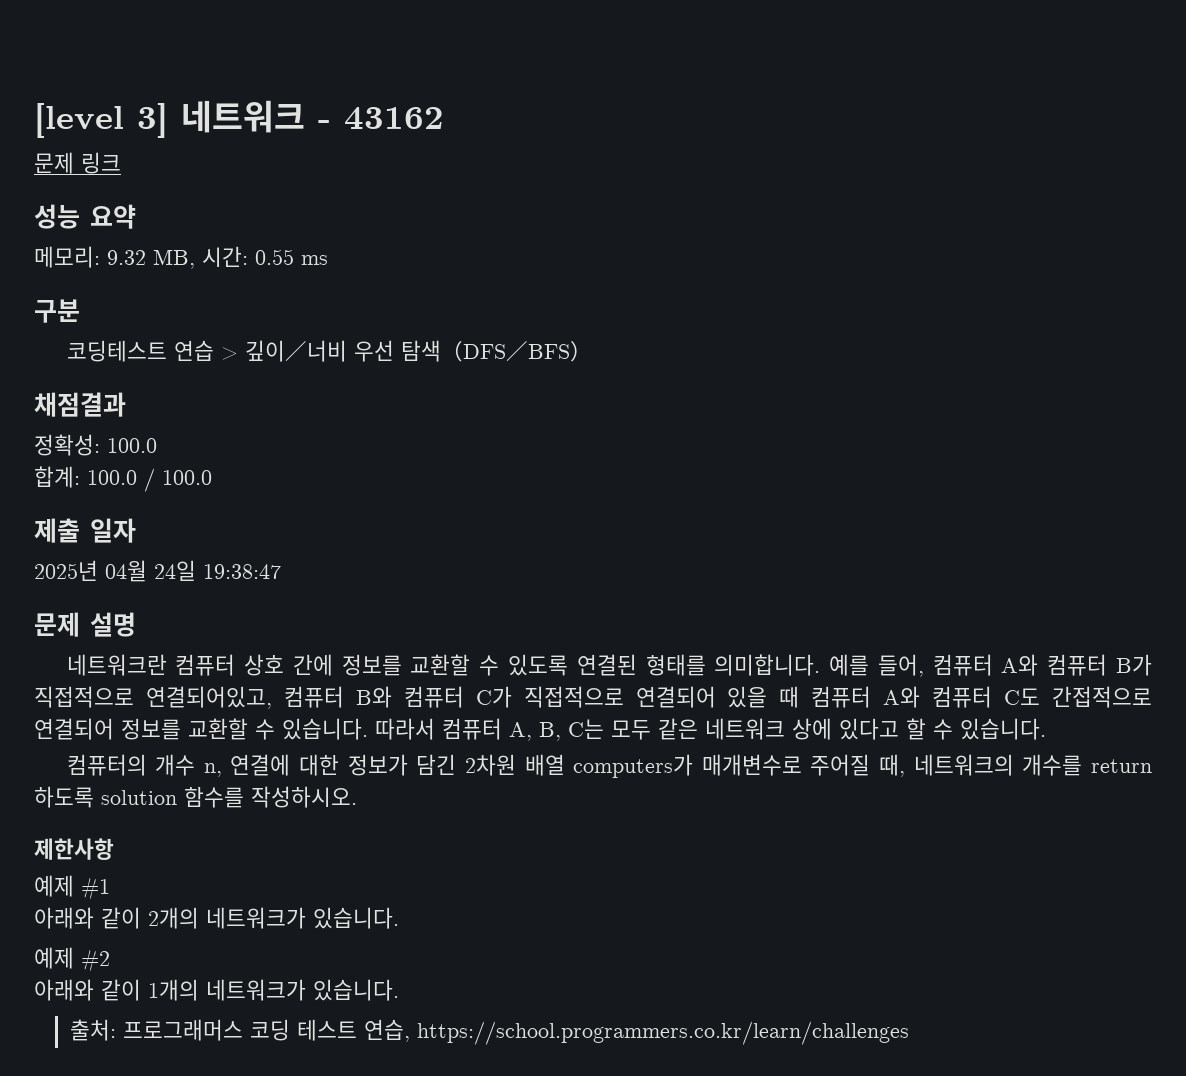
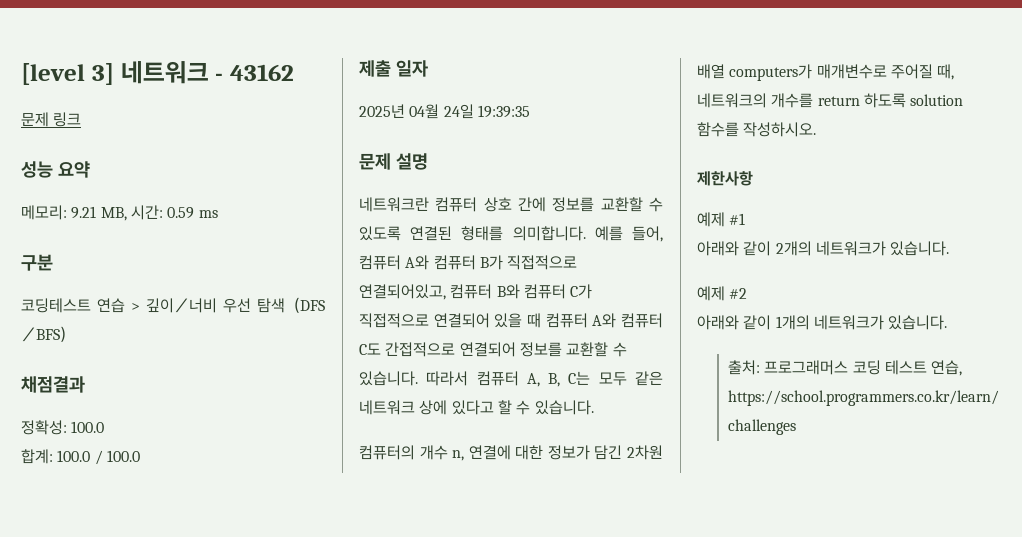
- 메모리: 9.32 MB, 시간: 0.55 ms
+ 메모리: 9.21 MB, 시간: 0.59 ms
- 2025년 04월 24일 19:38:47
+ 2025년 04월 24일 19:39:35

